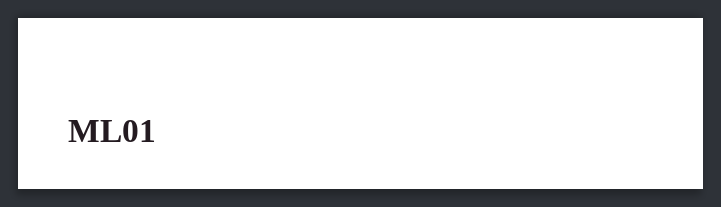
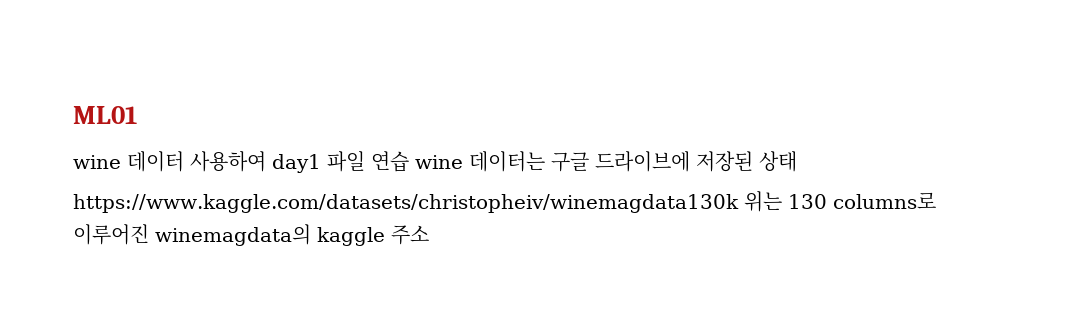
+ wine 데이터 사용하여 day1 파일 연습 wine 데이터는 구글 드라이브에 저장된 상태
+ https://www.kaggle.com/datasets/christopheiv/winemagdata130k 위는 130 columns로 이루어진 winemagdata의 kaggle 주소

